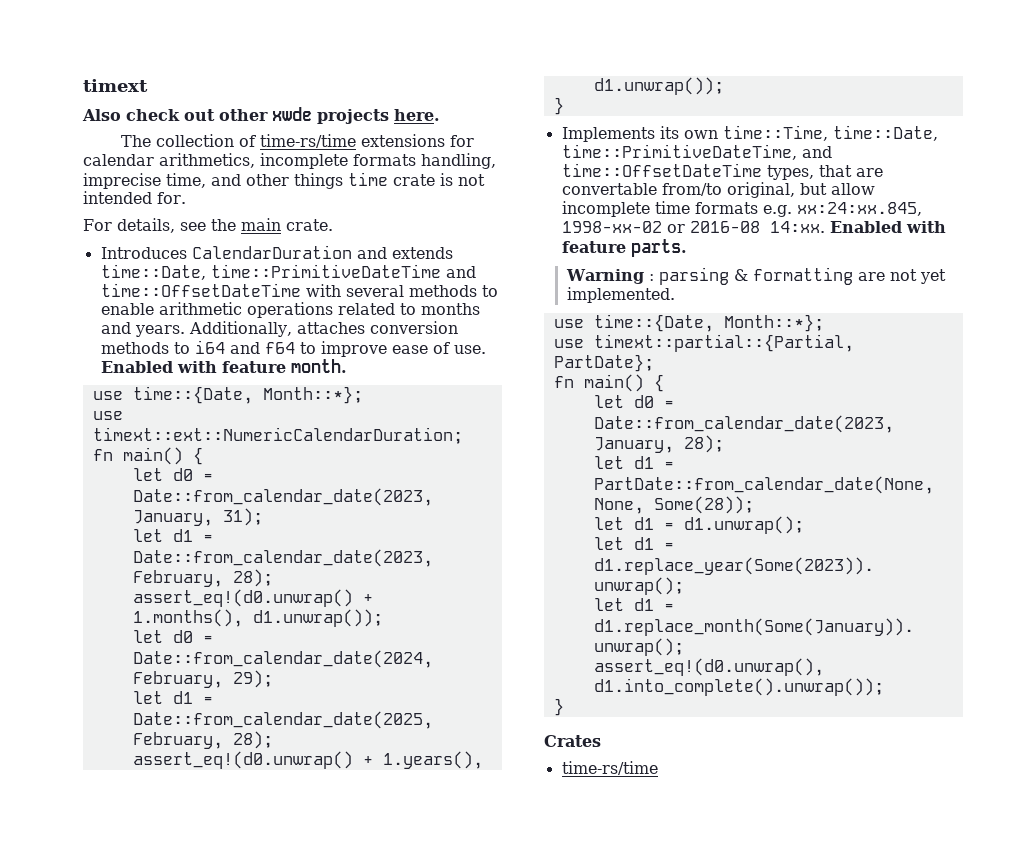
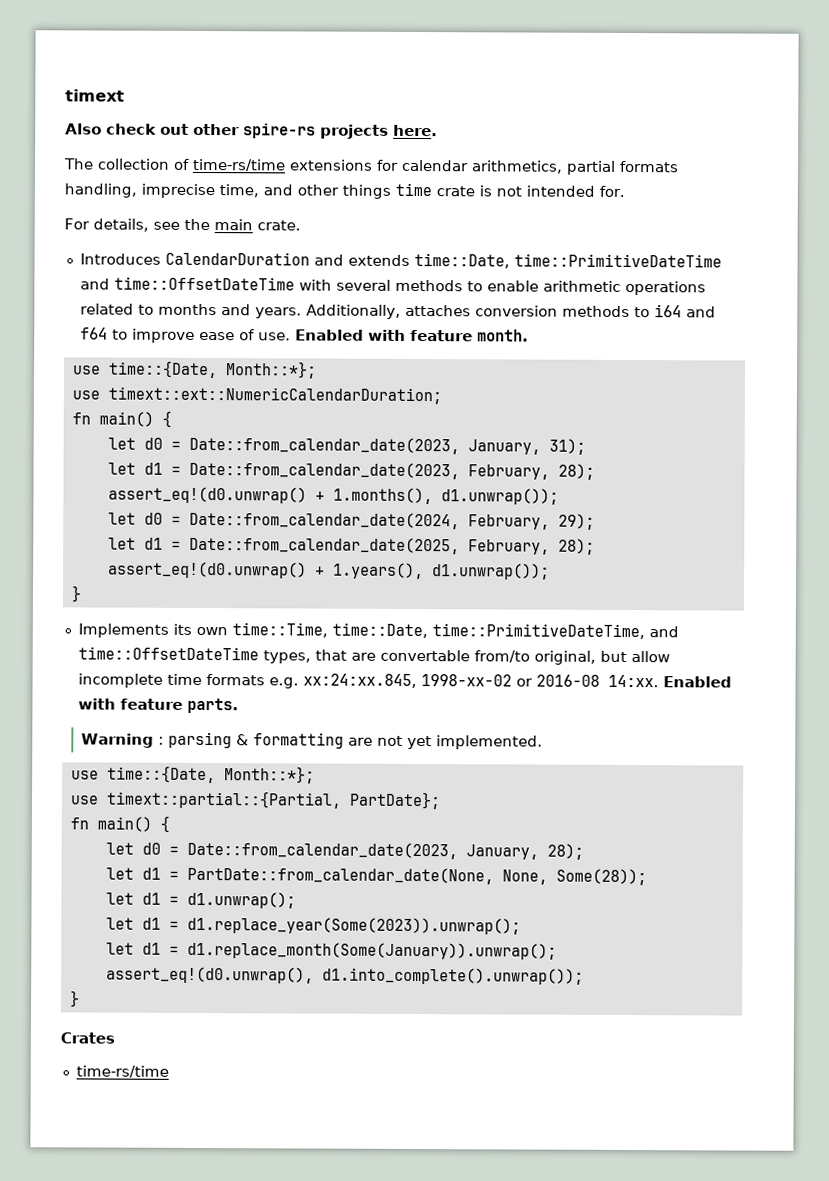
- Also check out other xwde projects here.
+ Also check out other spire-rs projects here.
- The collection of time-rs/time extensions for calendar arithmetics, incomplete formats handling, imprecise time, and other things time crate is not intended for.
+ The collection of time-rs/time extensions for calendar arithmetics, partial formats handling, imprecise time, and other things time crate is not intended for.

